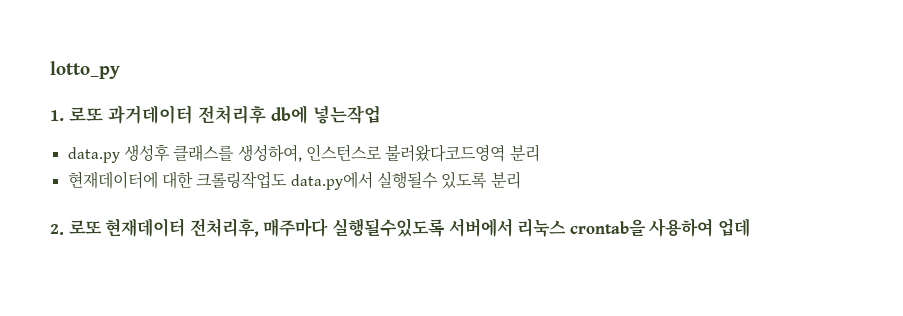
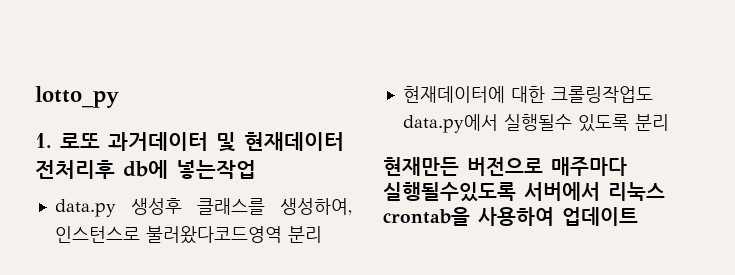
- 1. 로또 과거데이터 전처리후 db에 넣는작업
+ 1. 로또 과거데이터 및 현재데이터 전처리후 db에 넣는작업
- 2. 로또 현재데이터 전처리후, 매주마다 실행될수있도록 서버에서 리눅스 crontab을 사용하여 업데
+ 현재만든 버전으로 매주마다 실행될수있도록 서버에서 리눅스 crontab을 사용하여 업데이트

